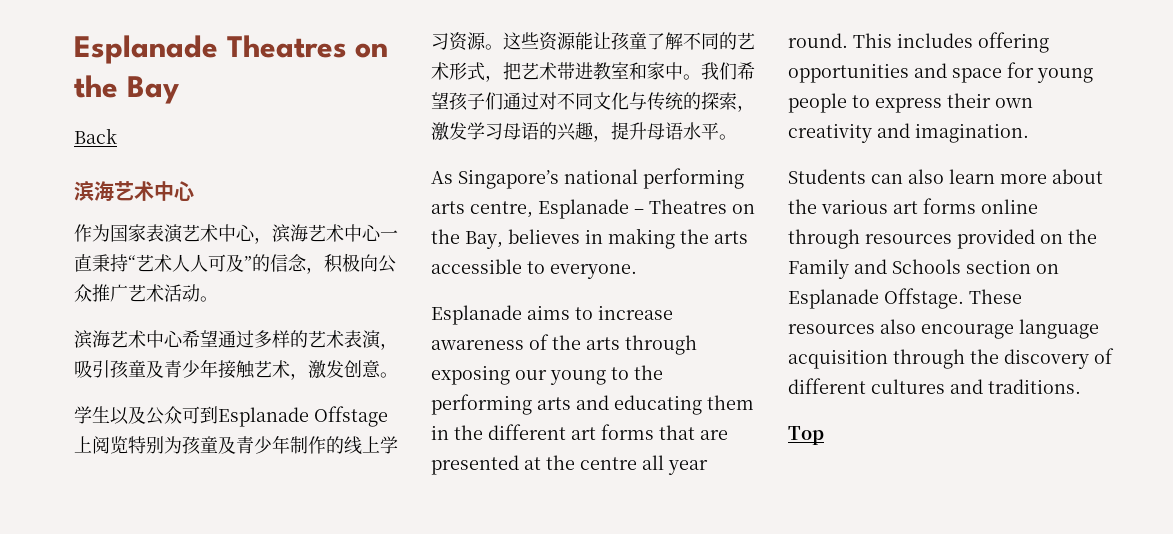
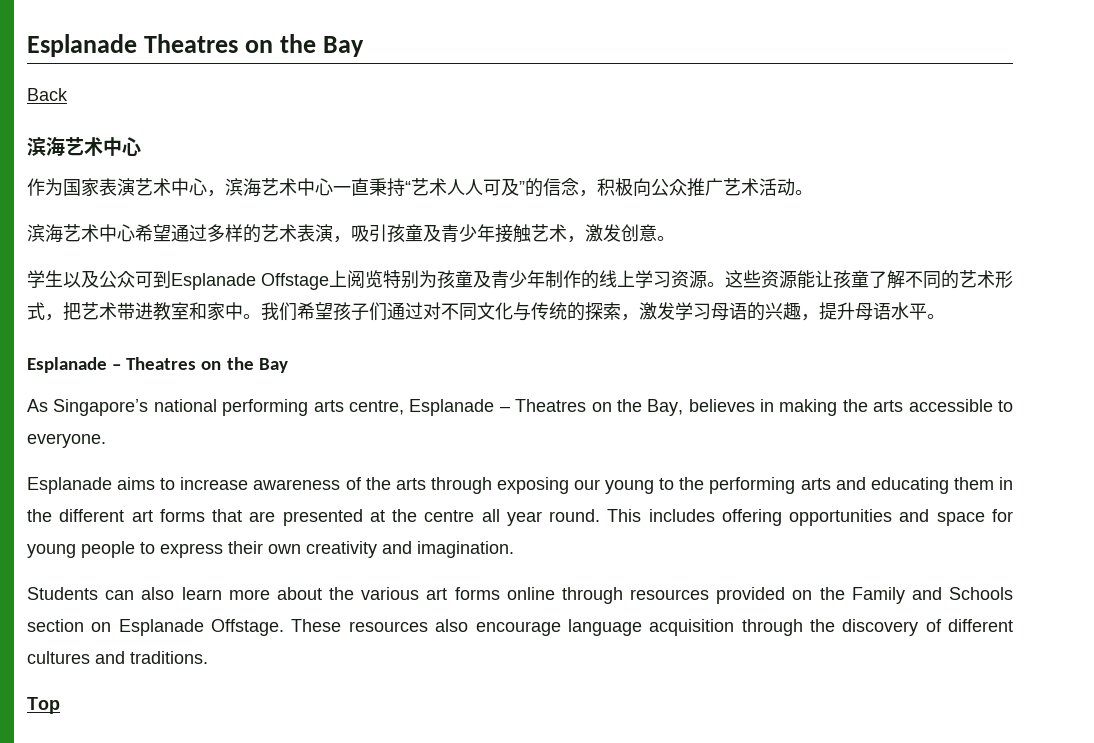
+ Esplanade – Theatres on the Bay

